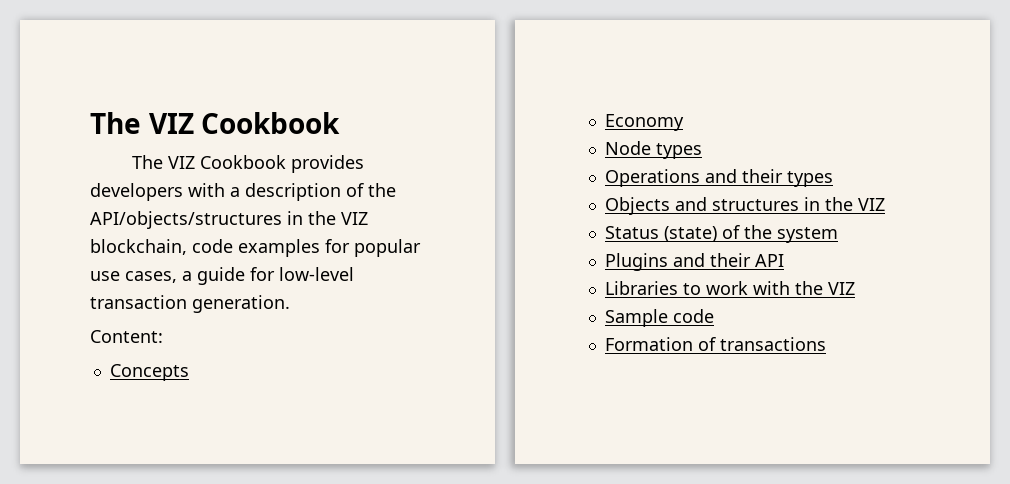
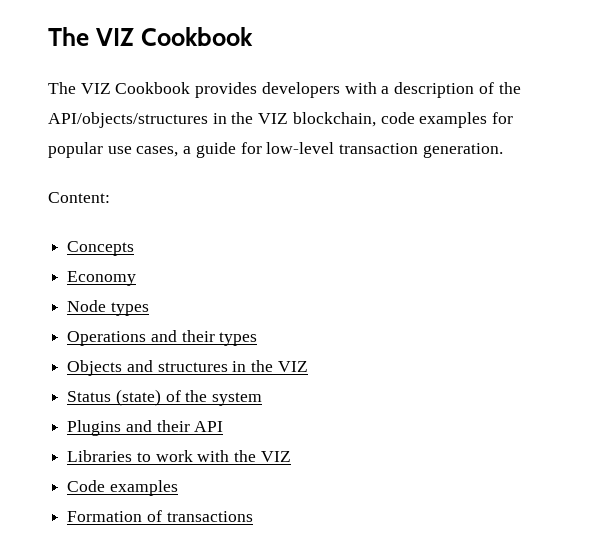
- Sample code
+ Code examples

